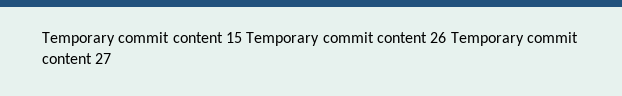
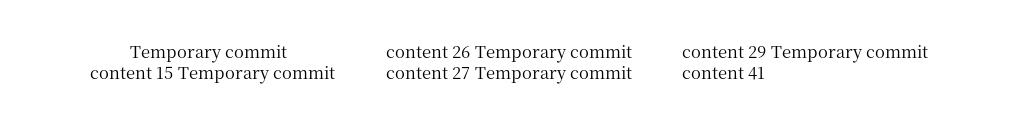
- Temporary commit content 15 Temporary commit content 26 Temporary commit content 27
+ Temporary commit content 15 Temporary commit content 26 Temporary commit content 27 Temporary commit content 29 Temporary commit content 41

